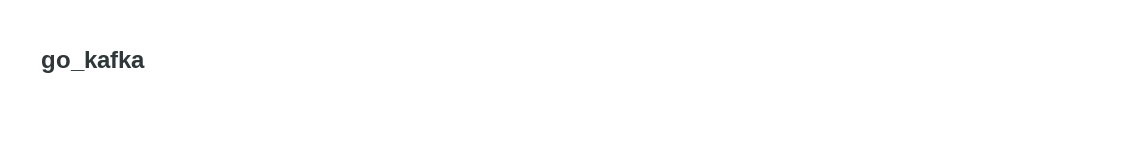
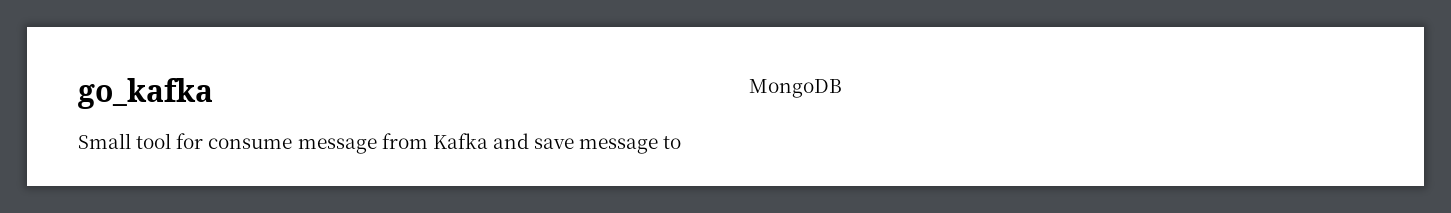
+ Small tool for consume message from Kafka and save message to MongoDB

